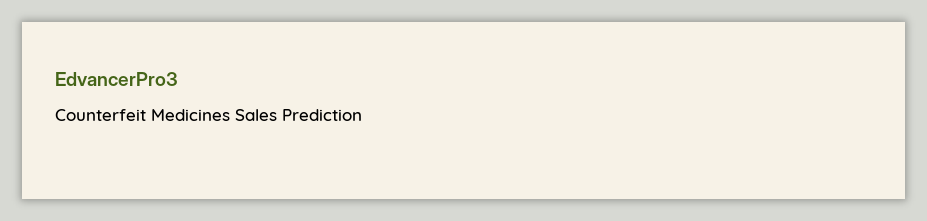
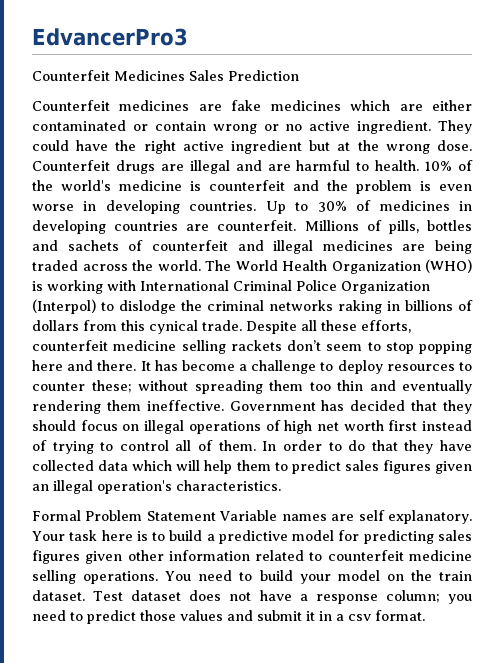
+ Counterfeit medicines are fake medicines which are either contaminated or contain wrong or no active ingredient. They could have the right active ingredient but at the wrong dose. Counterfeit drugs are illegal and are harmful to health. 10% of the world's medicine is counterfeit and the problem is even worse in developing countries. Up to 30% of medicines in developing countries are counterfeit. Millions of pills, bottles and sachets of counterfeit and illegal medicines are being traded across the world. The World Health Organization (WHO) is working with International Criminal Police Organization (Interpol) to dislodge the criminal networks raking in billions of dollars from this cynical trade. Despite all these efforts, counterfeit medicine selling rackets don’t seem to stop popping here and there. It has become a challenge to deploy resources to counter these; without spreading them too thin and eventually rendering them ineffective. Government has decided that they should focus on illegal operations of high net worth first instead of trying to control all of them. In order to do that they have collected data which will help them to predict sales figures given an illegal operation's characteristics.
+ Formal Problem Statement Variable names are self explanatory. Your task here is to build a predictive model for predicting sales figures given other information related to counterfeit medicine selling operations. You need to build your model on the train dataset. Test dataset does not have a response column; you need to predict those values and submit it in a csv format.

